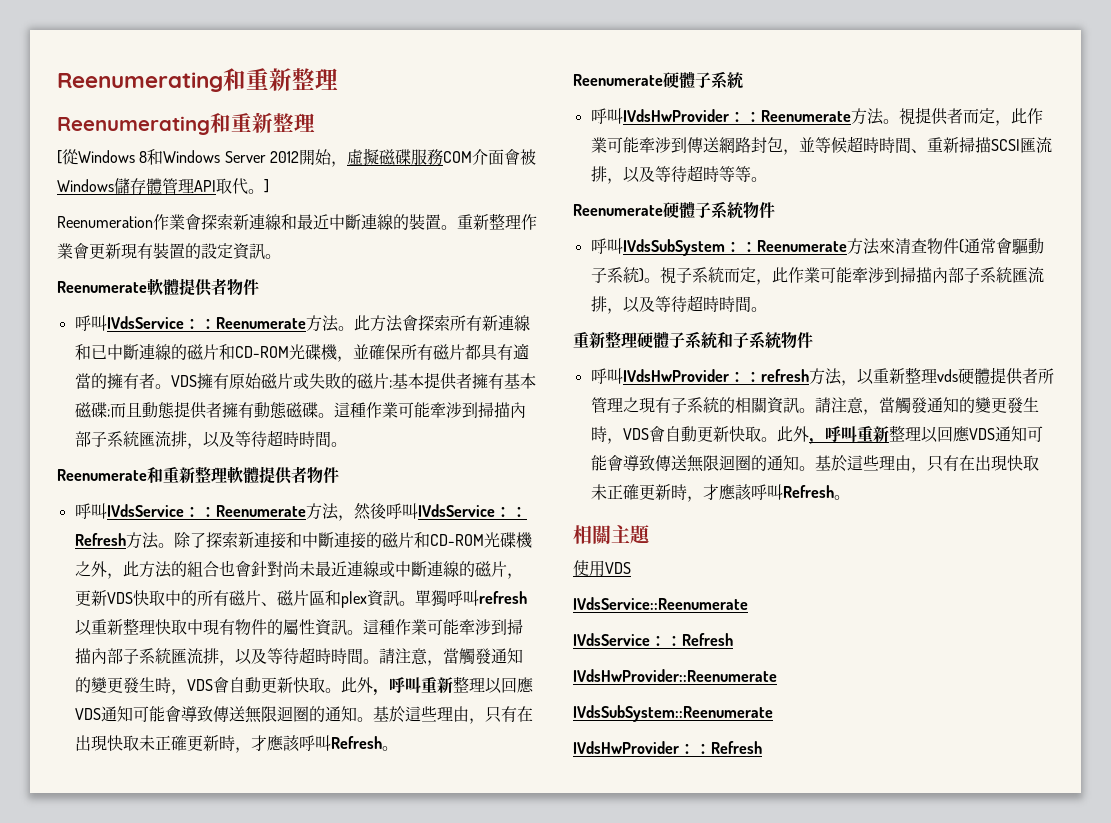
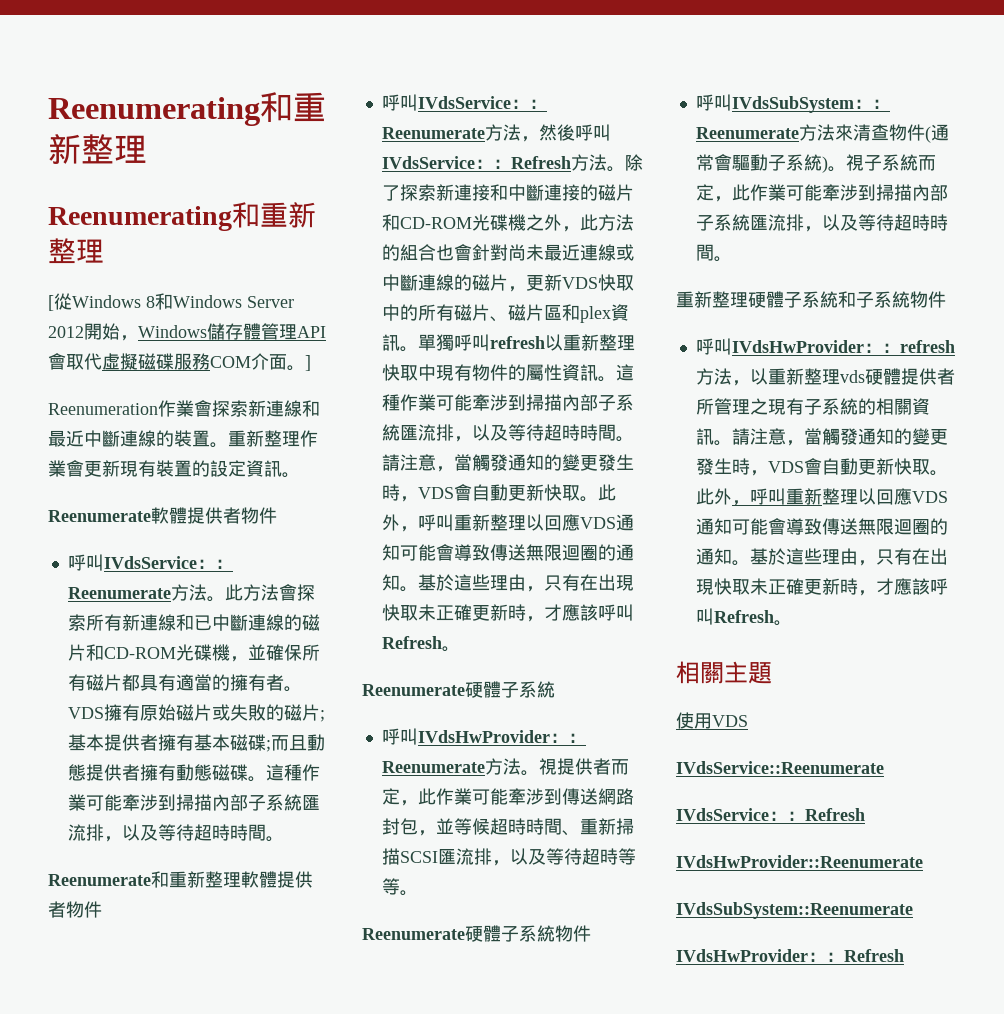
- [從Windows 8和Windows Server 2012開始，虛擬磁碟服務COM介面會被Windows儲存體管理API取代。]
+ [從Windows 8和Windows Server 2012開始，Windows儲存體管理API會取代虛擬磁碟服務COM介面。]

